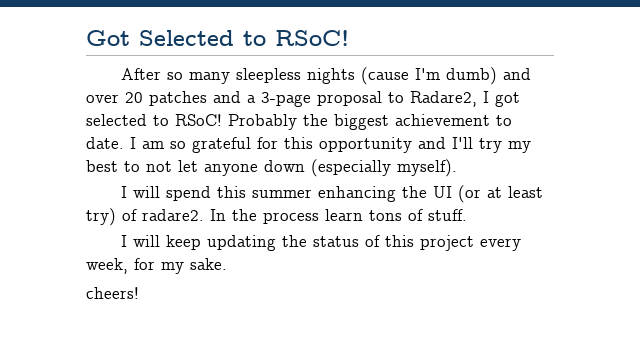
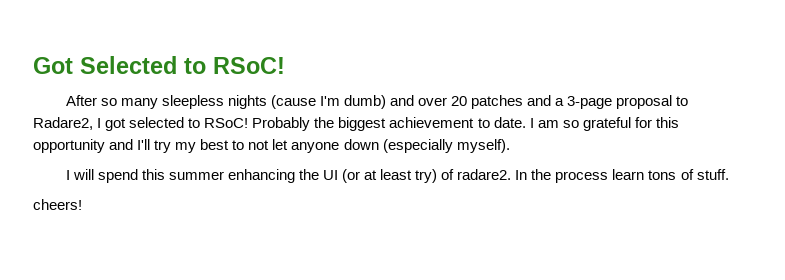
- I will keep updating the status of this project every week, for my sake.

